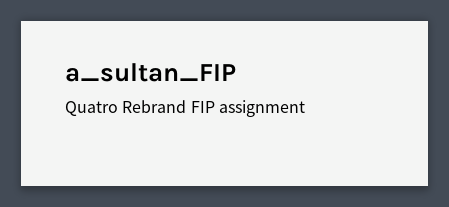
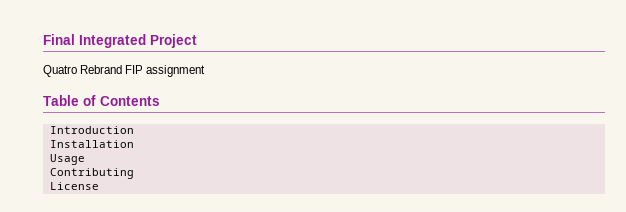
- a_sultan_FIP
+ Final Integrated Project
+ Table of Contents
+ Introduction
+ Installation
+ Usage
+ Contributing
+ License

